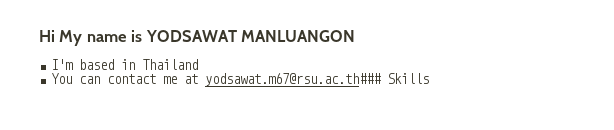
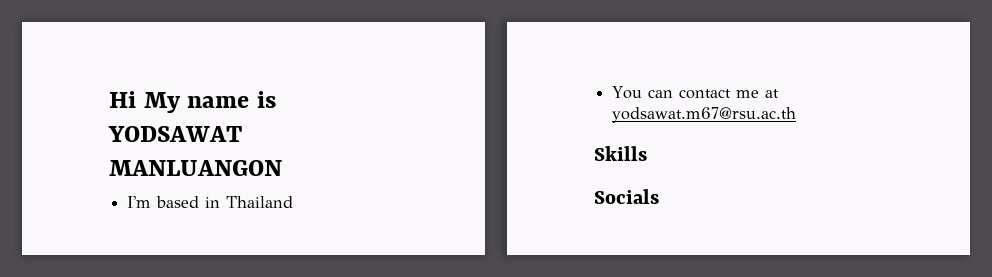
- You can contact me at yodsawat.m67@rsu.ac.th### Skills
+ You can contact me at yodsawat.m67@rsu.ac.th
+ Skills
+ Socials

